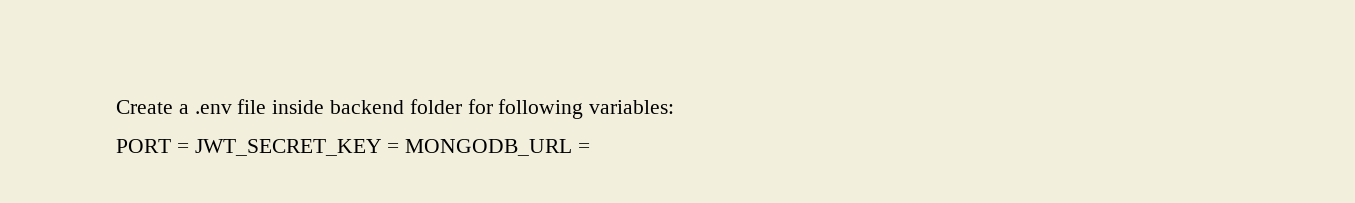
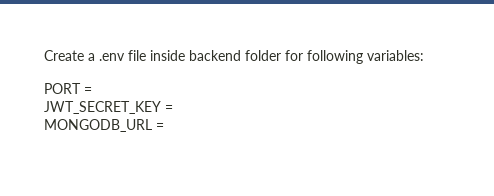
- PORT = JWT_SECRET_KEY = MONGODB_URL =
+ PORT =
+ JWT_SECRET_KEY =
+ MONGODB_URL =

